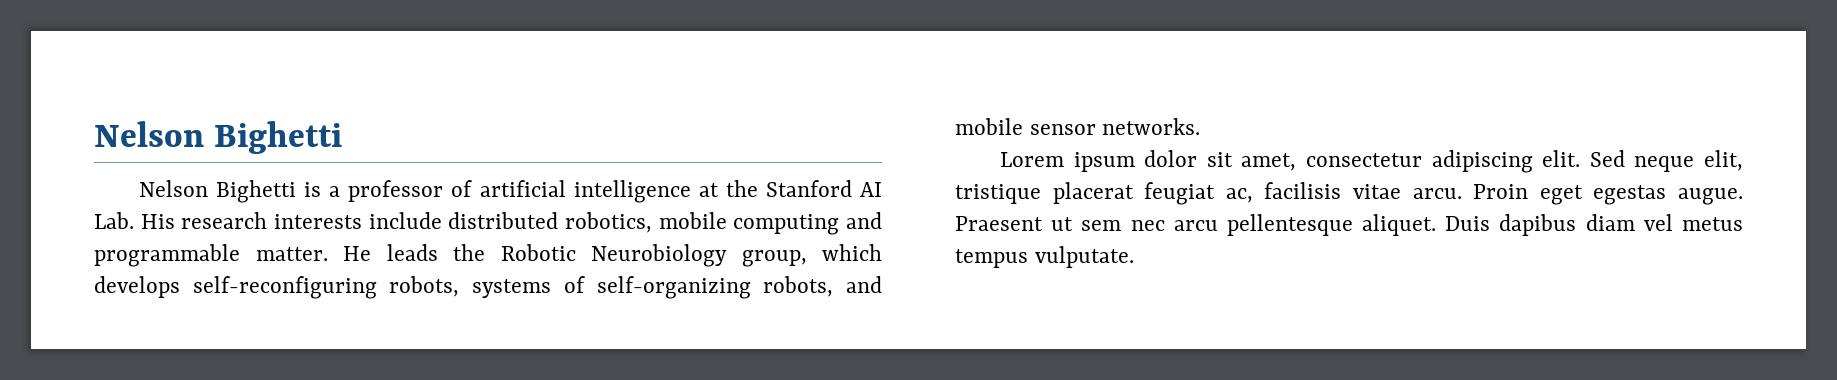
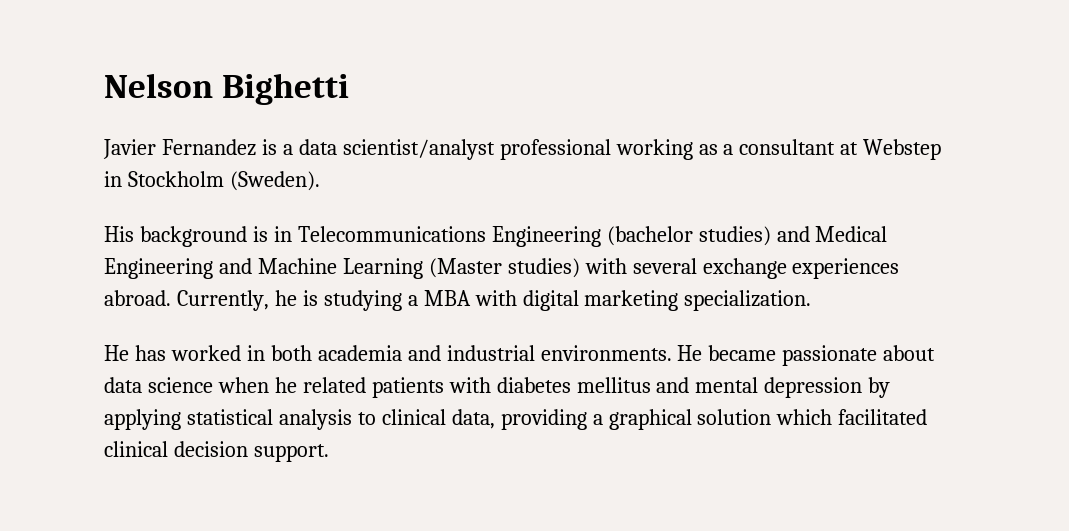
- Nelson Bighetti is a professor of artificial intelligence at the Stanford AI Lab. His research interests include distributed robotics, mobile computing and programmable matter. He leads the Robotic Neurobiology group, which develops self-reconfiguring robots, systems of self-organizing robots, and mobile sensor networks.
- Lorem ipsum dolor sit amet, consectetur adipiscing elit. Sed neque elit, tristique placerat feugiat ac, facilisis vitae arcu. Proin eget egestas augue. Praesent ut sem nec arcu pellentesque aliquet. Duis dapibus diam vel metus tempus vulputate.
+ Javier Fernandez is a data scientist/analyst professional working as a consultant at Webstep in Stockholm (Sweden).
+ His background is in Telecommunications Engineering (bachelor studies) and Medical Engineering and Machine Learning (Master studies) with several exchange experiences abroad. Currently, he is studying a MBA with digital marketing specialization.
+ He has worked in both academia and industrial environments. He became passionate about data science when he related patients with diabetes mellitus and mental depression by applying statistical analysis to clinical data, providing a graphical solution which facilitated clinical decision support.

